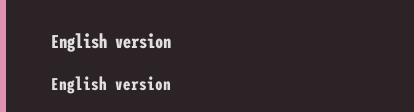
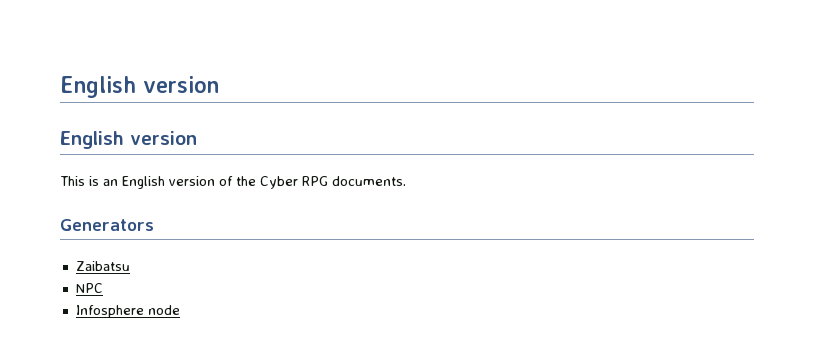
+ This is an English version of the Cyber RPG documents.
+ Generators
+ Zaibatsu
+ NPC
+ Infosphere node

